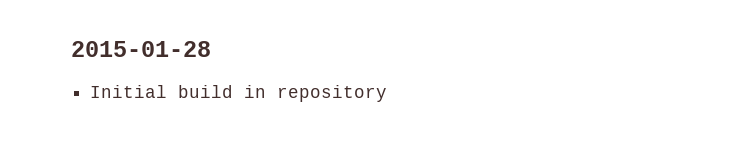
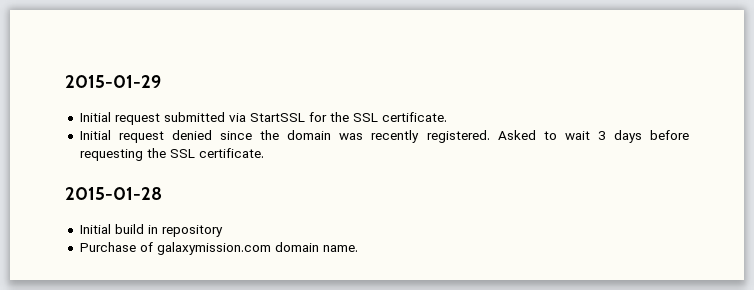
+ 2015-01-29
+ Initial request submitted via StartSSL for the SSL certificate.
+ Initial request denied since the domain was recently registered. Asked to wait 3 days before requesting the SSL certificate.
+ Purchase of galaxymission.com domain name.

